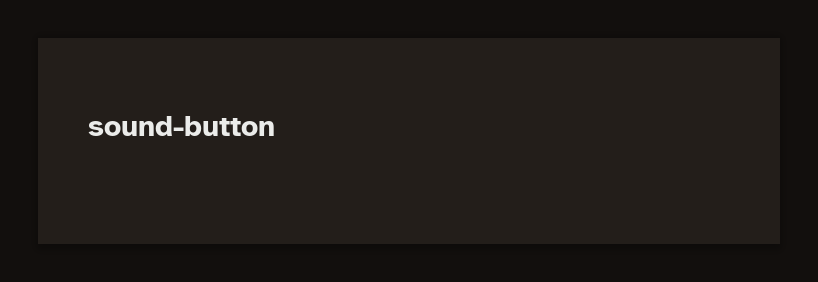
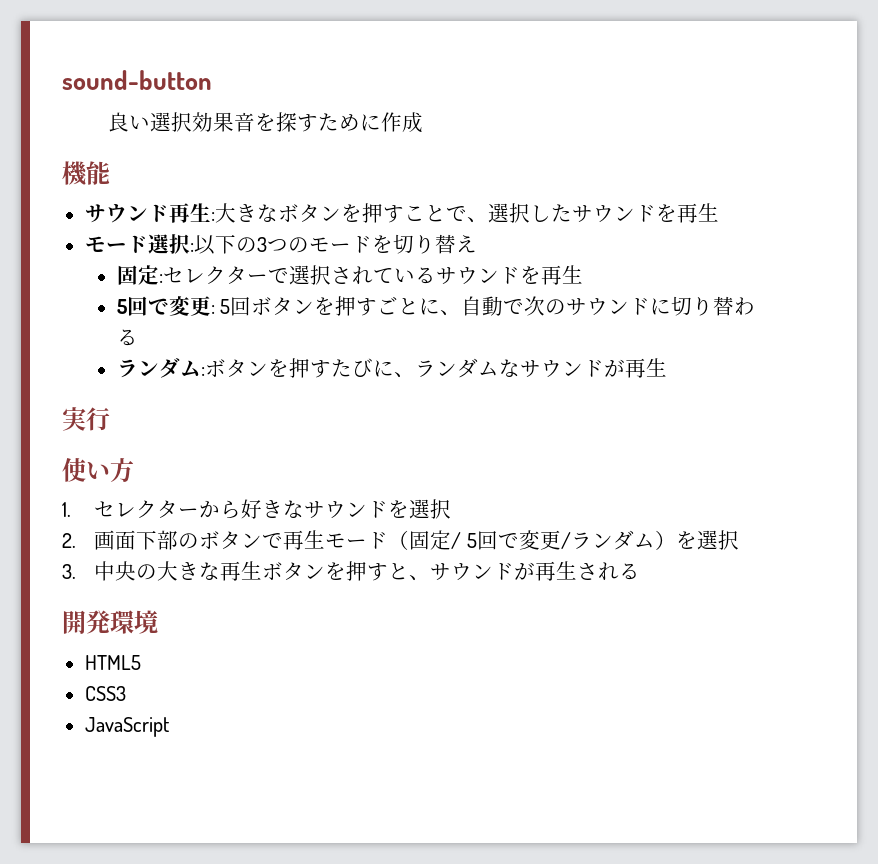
+ 良い選択効果音を探すために作成
+ 機能
+ サウンド再生:大きなボタンを押すことで、選択したサウンドを再生
+ モード選択:以下の3つのモードを切り替え
+ 固定:セレクターで選択されているサウンドを再生
+ 5回で変更: 5回ボタンを押すごとに、自動で次のサウンドに切り替わる
+ ランダム:ボタンを押すたびに、ランダムなサウンドが再生
+ 実行
+ 使い方
+ 1.セレクターから好きなサウンドを選択
+ 2.画面下部のボタンで再生モード（固定/ 5回で変更/ランダム）を選択
+ 3.中央の大きな再生ボタンを押すと、サウンドが再生される
+ 開発環境
+ HTML5
+ CSS3
+ JavaScript

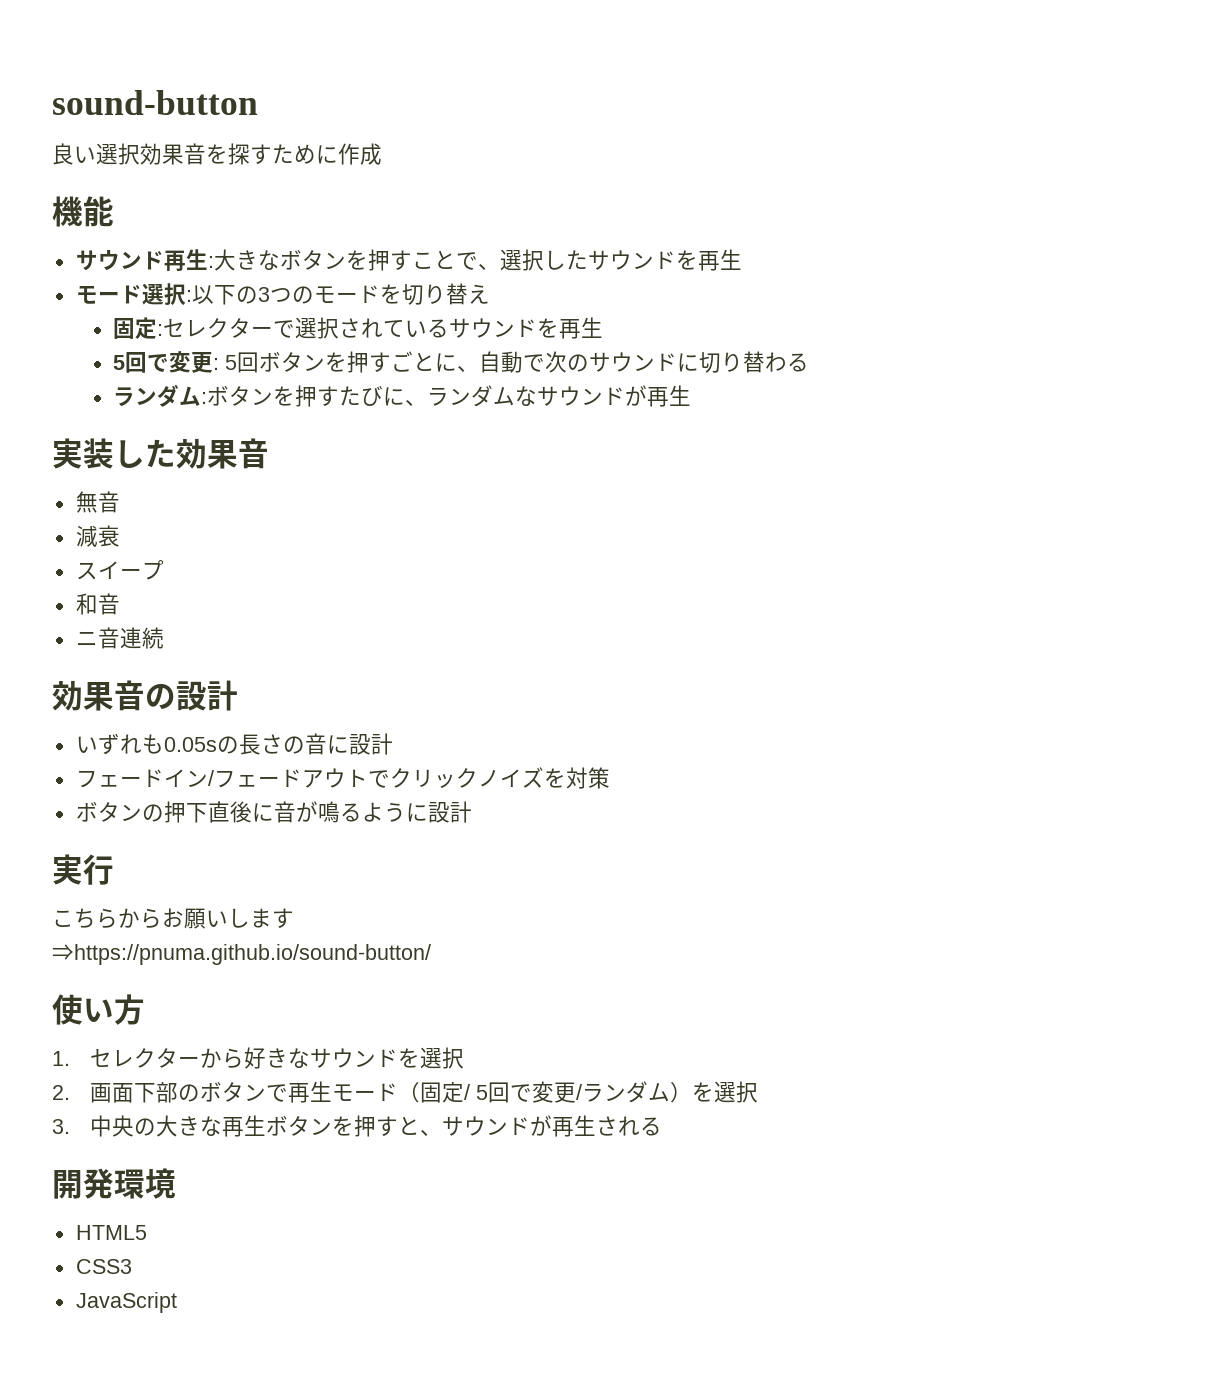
+ 実装した効果音
+ 無音
+ 減衰
+ スイープ
+ 和音
+ ニ音連続
+ 効果音の設計
+ いずれも0.05sの長さの音に設計
+ フェードイン/フェードアウトでクリックノイズを対策
+ ボタンの押下直後に音が鳴るように設計
  実行
+ こちらからお願いします
+ ⇒https://pnuma.github.io/sound-button/

